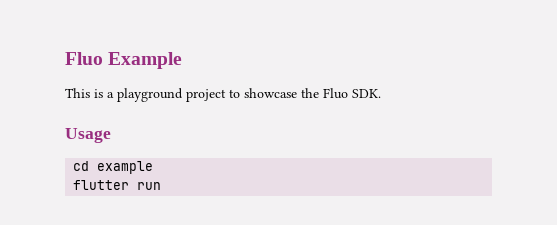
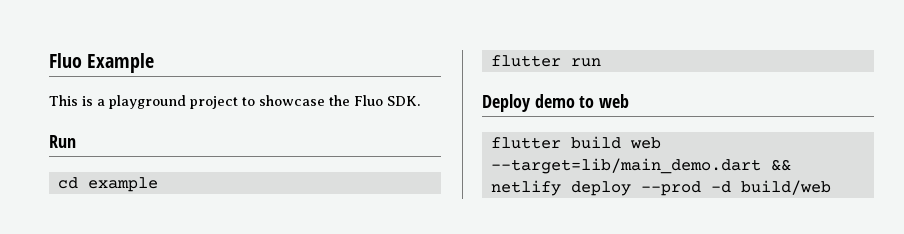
- Usage
+ Run
+ Deploy demo to web
+ flutter build web --target=lib/main_demo.dart && netlify deploy --prod -d build/web

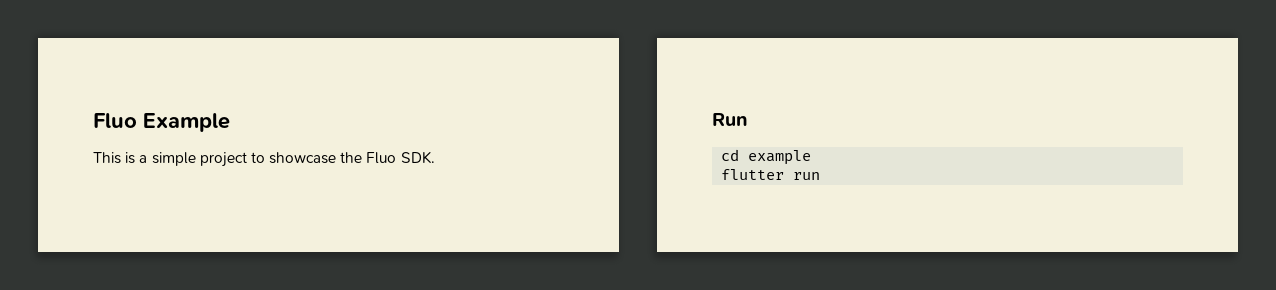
- This is a playground project to showcase the Fluo SDK.
+ This is a simple project to showcase the Fluo SDK.
- Deploy demo to web
- flutter build web --target=lib/main_demo.dart && netlify deploy --prod -d build/web

